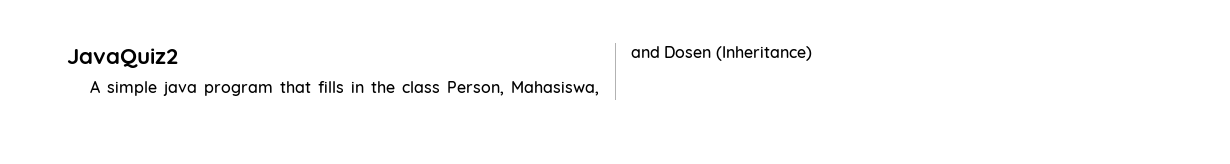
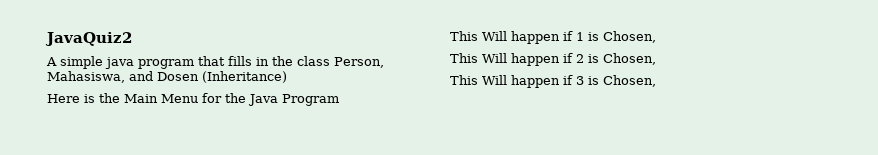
+ Here is the Main Menu for the Java Program
+ This Will happen if 1 is Chosen,
+ This Will happen if 2 is Chosen,
+ This Will happen if 3 is Chosen,

